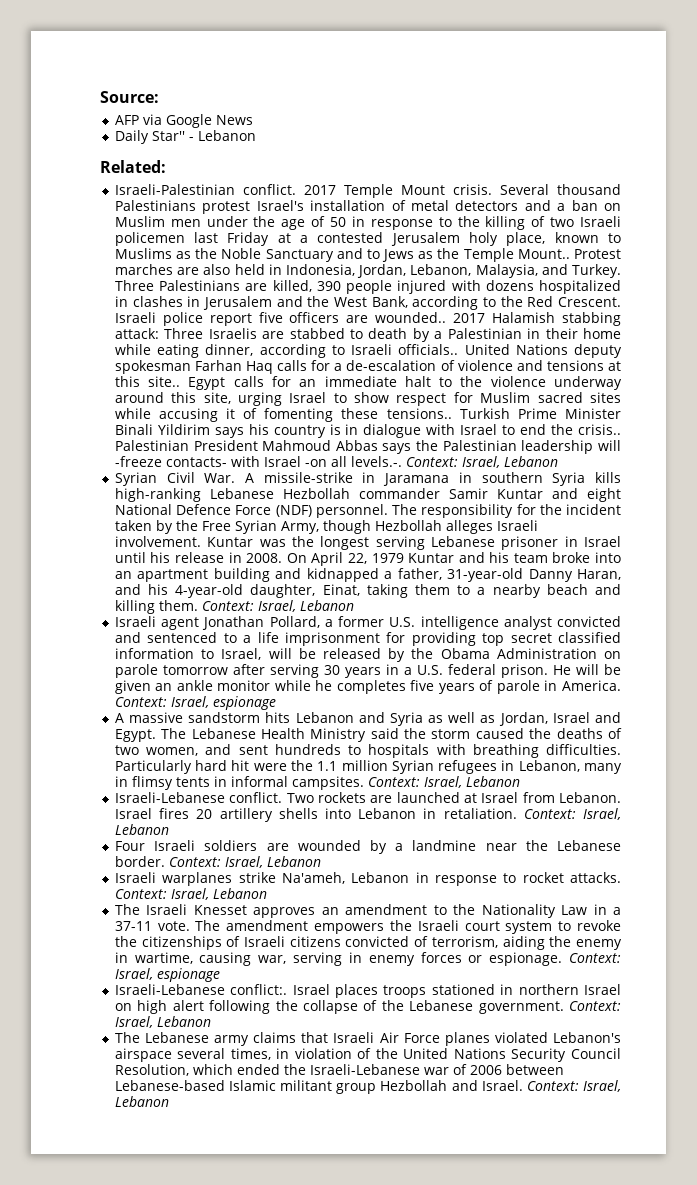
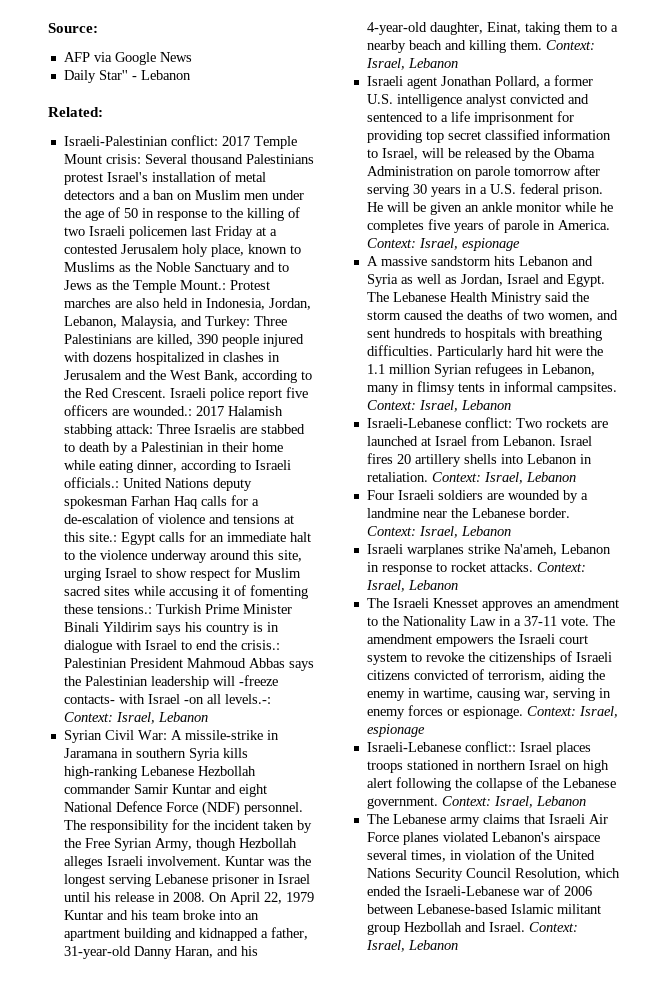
- Israeli-Palestinian conflict.
+ Israeli-Palestinian conflict:
- 2017 Temple Mount crisis.
+ 2017 Temple Mount crisis:
- Several thousand Palestinians protest Israel's installation of metal detectors and a ban on Muslim men under the age of 50 in response to the killing of two Israeli policemen last Friday at a contested Jerusalem holy place, known to Muslims as the Noble Sanctuary and to Jews as the Temple Mount..
+ Several thousand Palestinians protest Israel's installation of metal detectors and a ban on Muslim men under the age of 50 in response to the killing of two Israeli policemen last Friday at a contested Jerusalem holy place, known to Muslims as the Noble Sanctuary and to Jews as the Temple Mount.:
- Protest marches are also held in Indonesia, Jordan, Lebanon, Malaysia, and Turkey.
+ Protest marches are also held in Indonesia, Jordan, Lebanon, Malaysia, and Turkey:
- Israeli police report five officers are wounded..
+ Israeli police report five officers are wounded.:
- Three Israelis are stabbed to death by a Palestinian in their home while eating dinner, according to Israeli officials..
+ Three Israelis are stabbed to death by a Palestinian in their home while eating dinner, according to Israeli officials.:
- United Nations deputy spokesman Farhan Haq calls for a de-escalation of violence and tensions at this site..
+ United Nations deputy spokesman Farhan Haq calls for a de-escalation of violence and tensions at this site.:
- Egypt calls for an immediate halt to the violence underway around this site, urging Israel to show respect for Muslim sacred sites while accusing it of fomenting these tensions..
+ Egypt calls for an immediate halt to the violence underway around this site, urging Israel to show respect for Muslim sacred sites while accusing it of fomenting these tensions.:
- Turkish Prime Minister Binali Yildirim says his country is in dialogue with Israel to end the crisis..
+ Turkish Prime Minister Binali Yildirim says his country is in dialogue with Israel to end the crisis.:
- Palestinian President Mahmoud Abbas says the Palestinian leadership will -freeze contacts- with Israel -on all levels.-. Context:
+ Palestinian President Mahmoud Abbas says the Palestinian leadership will -freeze contacts- with Israel -on all levels.-: Context:
- Syrian Civil War. A missile-strike in Jaramana in southern Syria kills high-ranking Lebanese Hezbollah commander Samir Kuntar and eight National Defence Force (NDF) personnel.
+ Syrian Civil War: A missile-strike in Jaramana in southern Syria kills high-ranking Lebanese Hezbollah commander Samir Kuntar and eight National Defence Force (NDF) personnel.
- Israeli-Lebanese conflict. Two rockets are launched at Israel from Lebanon.
+ Israeli-Lebanese conflict: Two rockets are launched at Israel from Lebanon.
- Israeli-Lebanese conflict:. Israel places troops stationed in northern Israel on high alert following the collapse of the Lebanese government.
+ Israeli-Lebanese conflict:: Israel places troops stationed in northern Israel on high alert following the collapse of the Lebanese government.

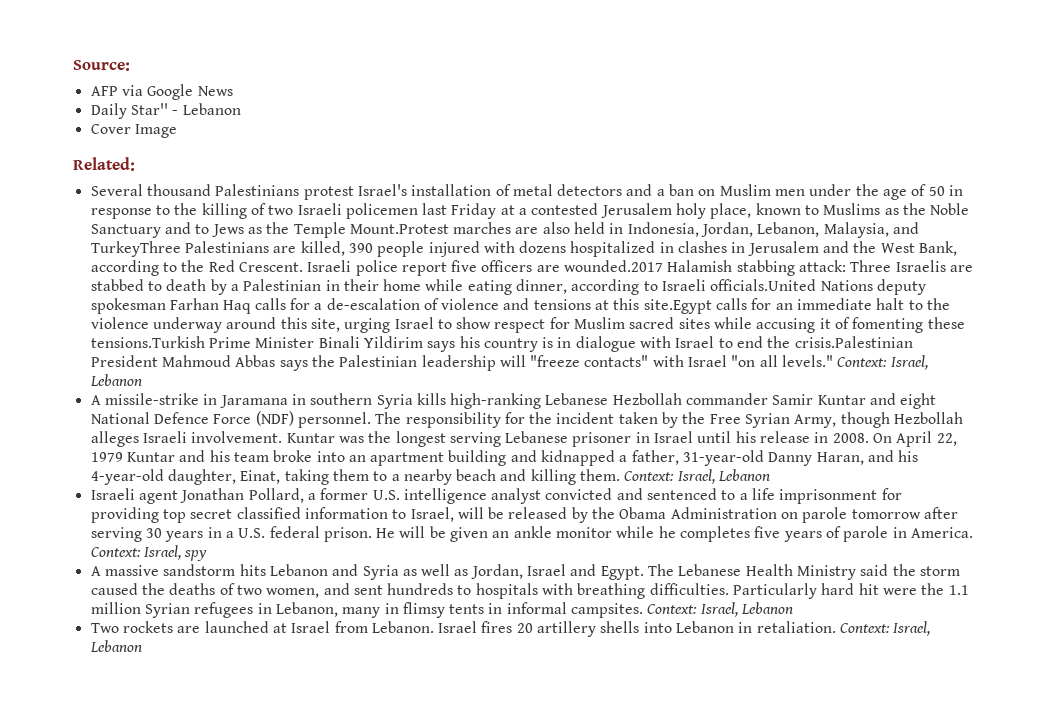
+ Cover Image
- Israeli-Palestinian conflict: 2017 Temple Mount crisis: Several thousand Palestinians protest Israel's installation of metal detectors and a ban on Muslim men under the age of 50 in response to the killing of two Israeli policemen last Friday at a contested Jerusalem holy place, known to Muslims as the Noble Sanctuary and to Jews as the Temple Mount.: Protest marches are also held in Indonesia, Jordan, Lebanon, Malaysia, and Turkey: Three Palestinians are killed, 390 people injured with dozens hospitalized in clashes in Jerusalem and the West Bank, according to the Red Crescent.
+ Several thousand Palestinians protest Israel's installation of metal detectors and a ban on Muslim men under the age of 50 in response to the killing of two Israeli policemen last Friday at a contested Jerusalem holy place, known to Muslims as the Noble Sanctuary and to Jews as the Temple Mount.Protest marches are also held in Indonesia, Jordan, Lebanon, Malaysia, and TurkeyThree Palestinians are killed, 390 people injured with dozens hospitalized in clashes in Jerusalem and the West Bank, according to the Red Crescent.
- Israeli police report five officers are wounded.: 2017 Halamish stabbing attack:
+ Israeli police report five officers are wounded.2017 Halamish stabbing attack:
- Three Israelis are stabbed to death by a Palestinian in their home while eating dinner, according to Israeli officials.: United Nations deputy spokesman Farhan Haq calls for a de-escalation of violence and tensions at this site.: Egypt calls for an immediate halt to the violence underway around this site, urging Israel to show respect for Muslim sacred sites while accusing it of fomenting these tensions.: Turkish Prime Minister Binali Yildirim says his country is in dialogue with Israel to end the crisis.: Palestinian President Mahmoud Abbas says the Palestinian leadership will -freeze contacts- with Israel -on all levels.-: Context: Israel, Lebanon
- Syrian Civil War: A missile-strike in Jaramana in southern Syria kills high-ranking Lebanese Hezbollah commander Samir Kuntar and eight National Defence Force (NDF) personnel.
+ Three Israelis are stabbed to death by a Palestinian in their home while eating dinner, according to Israeli officials.United Nations deputy spokesman Farhan Haq calls for a de-escalation of violence and tensions at this site.Egypt calls for an immediate halt to the violence underway around this site, urging Israel to show respect for Muslim sacred sites while accusing it of fomenting these tensions.Turkish Prime Minister Binali Yildirim says his country is in dialogue with Israel to end the crisis.Palestinian President Mahmoud Abbas says the Palestinian leadership will "freeze contacts" with Israel "on all levels." Context: Israel, Lebanon
+ A missile-strike in Jaramana in southern Syria kills high-ranking Lebanese Hezbollah commander Samir Kuntar and eight National Defence Force (NDF) personnel.
- He will be given an ankle monitor while he completes five years of parole in America. Context: Israel, espionage
+ He will be given an ankle monitor while he completes five years of parole in America. Context: Israel, spy
- Israeli-Lebanese conflict: Two rockets are launched at Israel from Lebanon.
+ Two rockets are launched at Israel from Lebanon.
- Four Israeli soldiers are wounded by a landmine near the Lebanese border. Context: Israel, Lebanon
- Israeli warplanes strike Na'ameh, Lebanon in response to rocket attacks. Context: Israel, Lebanon
- The Israeli Knesset approves an amendment to the Nationality Law in a 37-11 vote. The amendment empowers the Israeli court system to revoke the citizenships of Israeli citizens convicted of terrorism, aiding the enemy in wartime, causing war, serving in enemy forces or espionage. Context: Israel, espionage
- Israeli-Lebanese conflict:: Israel places troops stationed in northern Israel on high alert following the collapse of the Lebanese government. Context: Israel, Lebanon
- The Lebanese army claims that Israeli Air Force planes violated Lebanon's airspace several times, in violation of the United Nations Security Council Resolution, which ended the Israeli-Lebanese war of 2006 between Lebanese-based Islamic militant group Hezbollah and Israel. Context: Israel, Lebanon

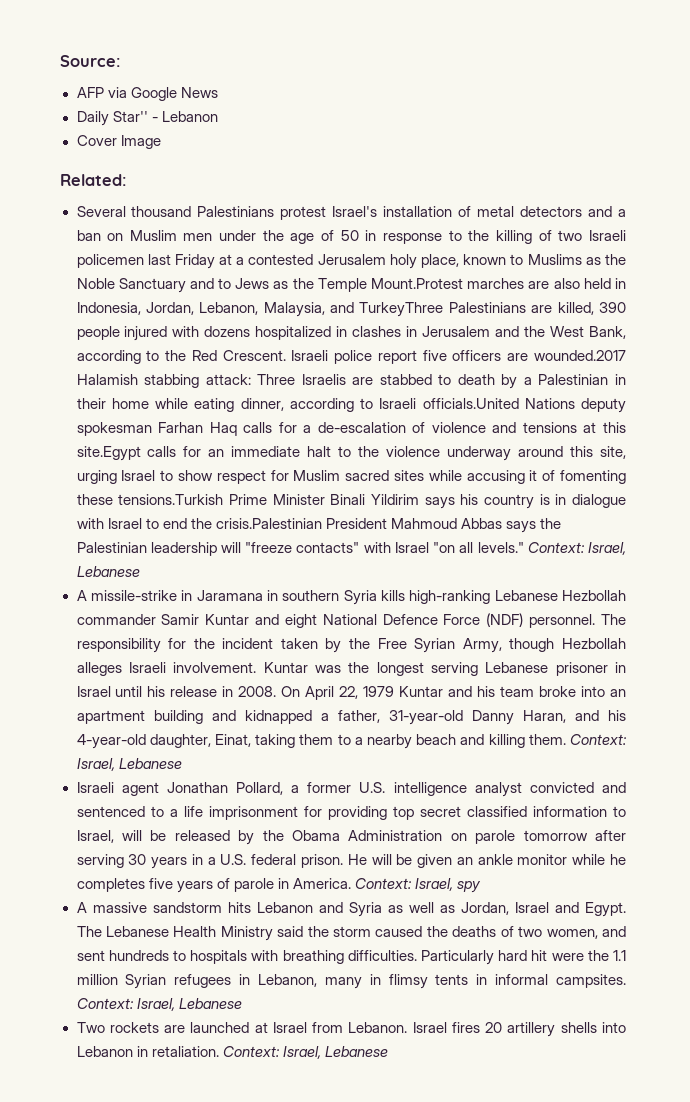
- Three Israelis are stabbed to death by a Palestinian in their home while eating dinner, according to Israeli officials.United Nations deputy spokesman Farhan Haq calls for a de-escalation of violence and tensions at this site.Egypt calls for an immediate halt to the violence underway around this site, urging Israel to show respect for Muslim sacred sites while accusing it of fomenting these tensions.Turkish Prime Minister Binali Yildirim says his country is in dialogue with Israel to end the crisis.Palestinian President Mahmoud Abbas says the Palestinian leadership will "freeze contacts" with Israel "on all levels." Context: Israel, Lebanon
+ Three Israelis are stabbed to death by a Palestinian in their home while eating dinner, according to Israeli officials.United Nations deputy spokesman Farhan Haq calls for a de-escalation of violence and tensions at this site.Egypt calls for an immediate halt to the violence underway around this site, urging Israel to show respect for Muslim sacred sites while accusing it of fomenting these tensions.Turkish Prime Minister Binali Yildirim says his country is in dialogue with Israel to end the crisis.Palestinian President Mahmoud Abbas says the Palestinian leadership will "freeze contacts" with Israel "on all levels." Context: Israel, Lebanese
- On April 22, 1979 Kuntar and his team broke into an apartment building and kidnapped a father, 31-year-old Danny Haran, and his 4-year-old daughter, Einat, taking them to a nearby beach and killing them. Context: Israel, Lebanon
+ On April 22, 1979 Kuntar and his team broke into an apartment building and kidnapped a father, 31-year-old Danny Haran, and his 4-year-old daughter, Einat, taking them to a nearby beach and killing them. Context: Israel, Lebanese
- Particularly hard hit were the 1.1 million Syrian refugees in Lebanon, many in flimsy tents in informal campsites. Context: Israel, Lebanon
+ Particularly hard hit were the 1.1 million Syrian refugees in Lebanon, many in flimsy tents in informal campsites. Context: Israel, Lebanese
- Israel fires 20 artillery shells into Lebanon in retaliation. Context: Israel, Lebanon
+ Israel fires 20 artillery shells into Lebanon in retaliation. Context: Israel, Lebanese

